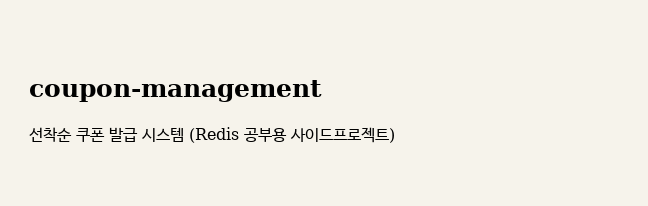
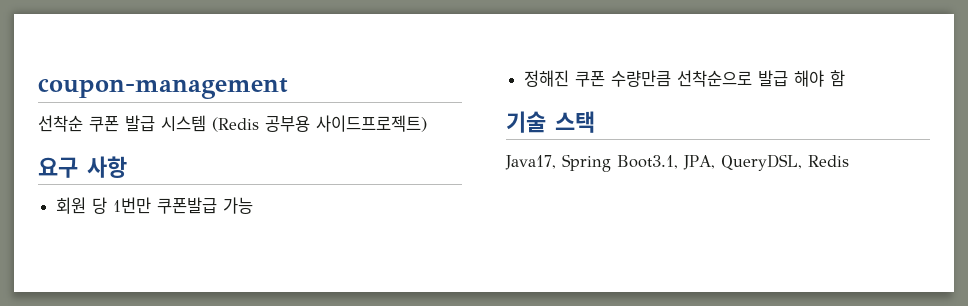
+ 요구 사항
+ 회원 당 1번만 쿠폰발급 가능
+ 정해진 쿠폰 수량만큼 선착순으로 발급 해야 함
+ 기술 스택
+ Java17, Spring Boot3.1, JPA, QueryDSL, Redis

